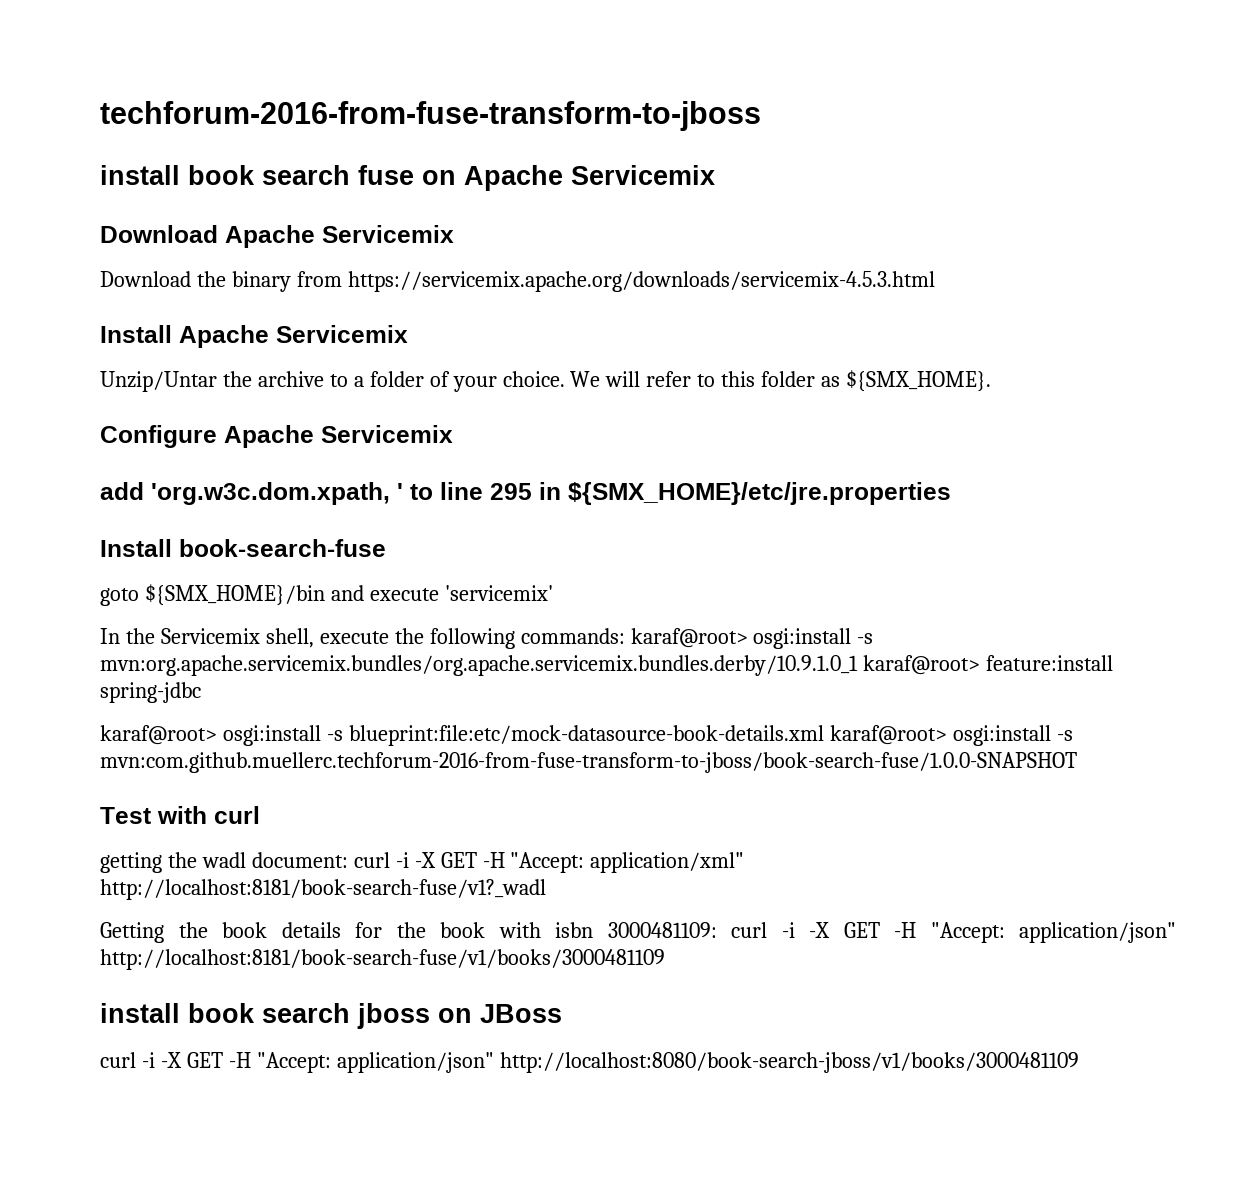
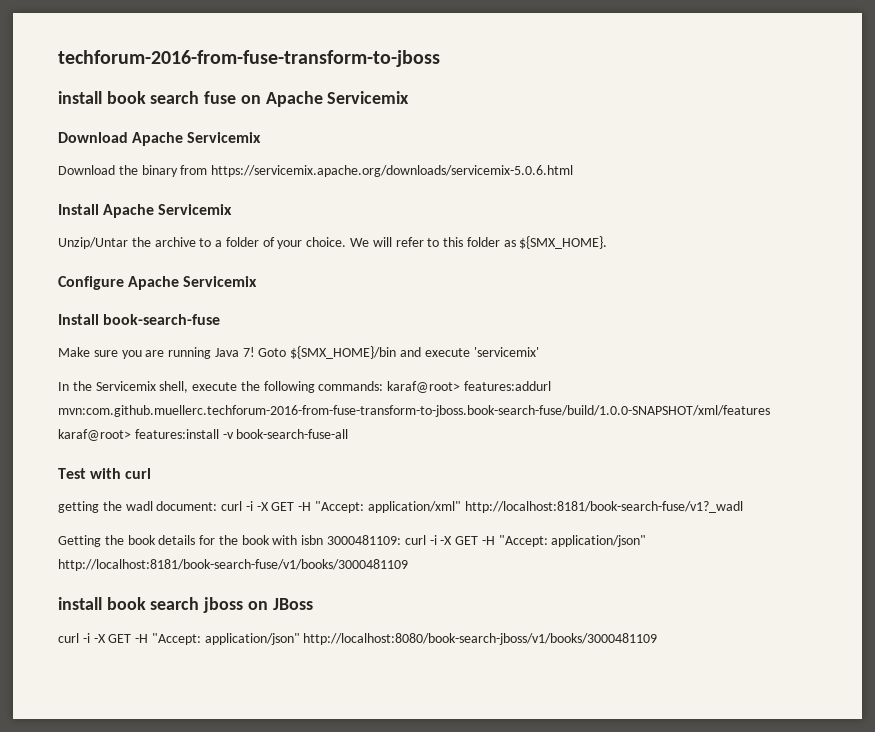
- Download the binary from https://servicemix.apache.org/downloads/servicemix-4.5.3.html
+ Download the binary from https://servicemix.apache.org/downloads/servicemix-5.0.6.html
- add 'org.w3c.dom.xpath, ' to line 295 in ${SMX_HOME}/etc/jre.properties
  Install book-search-fuse
- goto ${SMX_HOME}/bin and execute 'servicemix'
+ Make sure you are running Java 7! Goto ${SMX_HOME}/bin and execute 'servicemix'
- In the Servicemix shell, execute the following commands: karaf@root> osgi:install -s mvn:org.apache.servicemix.bundles/org.apache.servicemix.bundles.derby/10.9.1.0_1 karaf@root> feature:install spring-jdbc
- karaf@root> osgi:install -s blueprint:file:etc/mock-datasource-book-details.xml karaf@root> osgi:install -s mvn:com.github.muellerc.techforum-2016-from-fuse-transform-to-jboss/book-search-fuse/1.0.0-SNAPSHOT
+ In the Servicemix shell, execute the following commands: karaf@root> features:addurl mvn:com.github.muellerc.techforum-2016-from-fuse-transform-to-jboss.book-search-fuse/build/1.0.0-SNAPSHOT/xml/features karaf@root> features:install -v book-search-fuse-all

